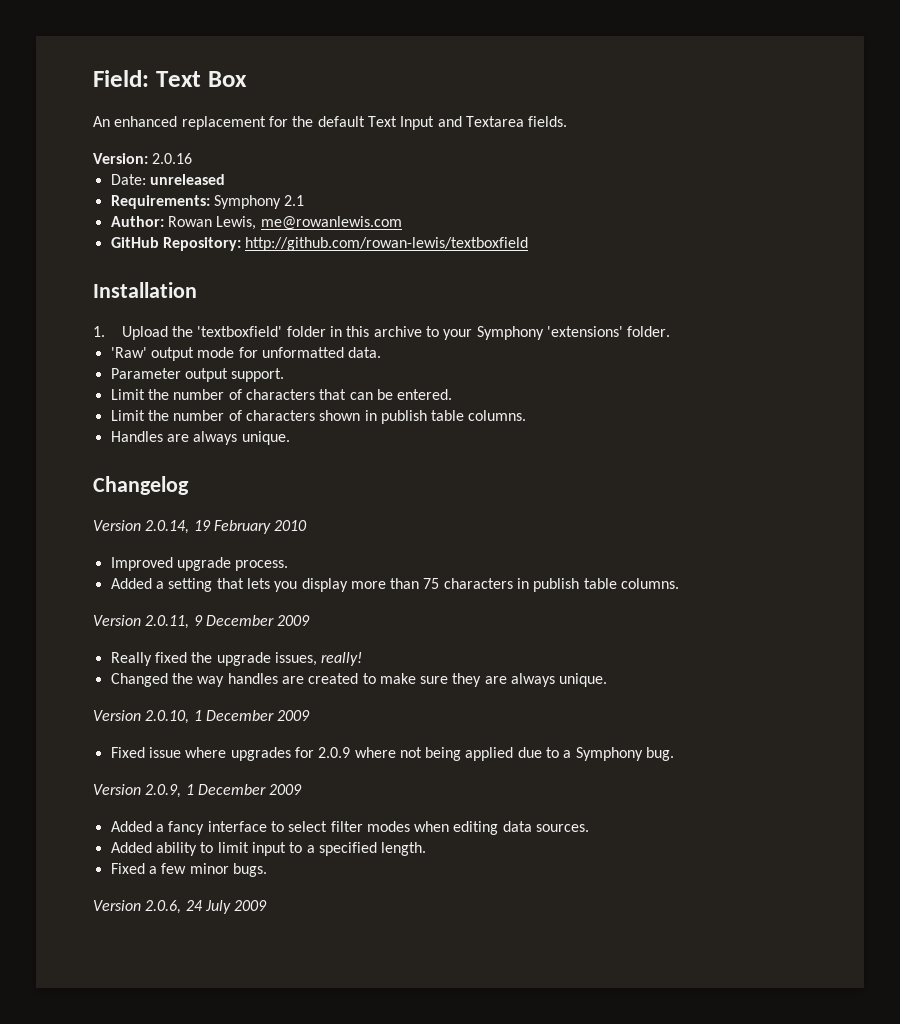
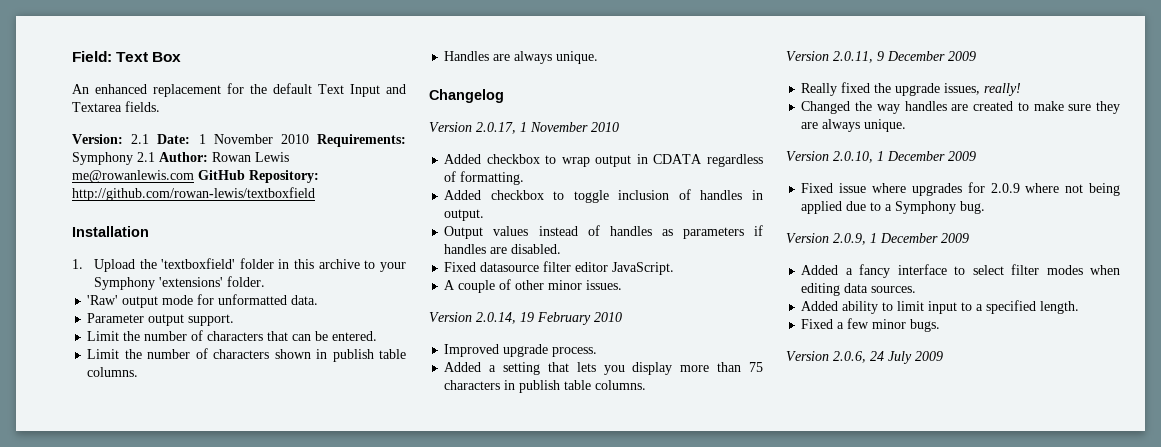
- Version: 2.0.16
- Date: unreleased
- Requirements: Symphony 2.1
- Author: Rowan Lewis, me@rowanlewis.com
- GitHub Repository: http://github.com/rowan-lewis/textboxfield
+ Version: 2.1 Date: 1 November 2010 Requirements: Symphony 2.1 Author: Rowan Lewis me@rowanlewis.com GitHub Repository: http://github.com/rowan-lewis/textboxfield
+ Version 2.0.17, 1 November 2010
+ Added checkbox to wrap output in CDATA regardless of formatting.
+ Added checkbox to toggle inclusion of handles in output.
+ Output values instead of handles as parameters if handles are disabled.
+ Fixed datasource filter editor JavaScript.
+ A couple of other minor issues.

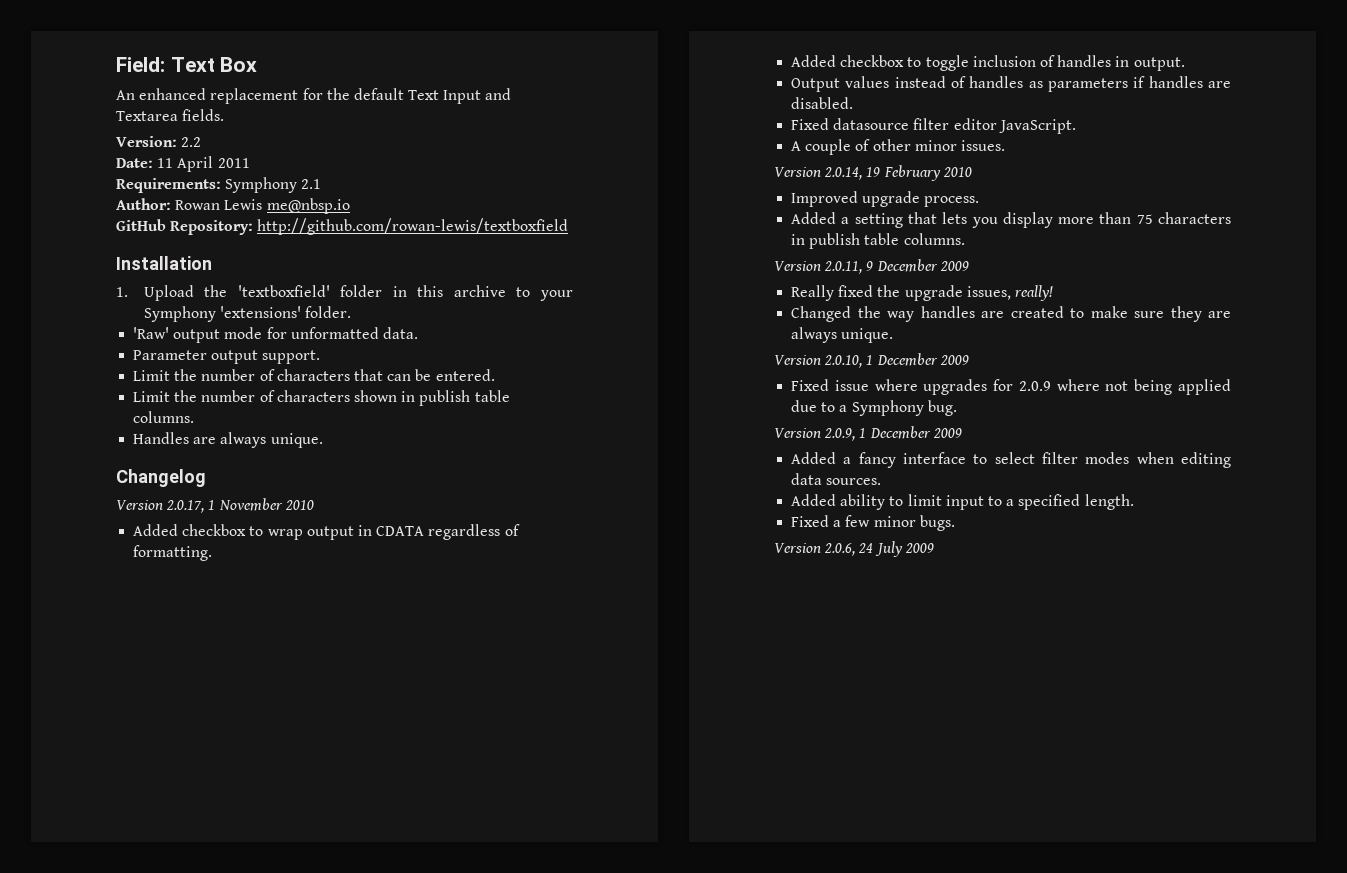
- Version: 2.1 Date: 1 November 2010 Requirements: Symphony 2.1 Author: Rowan Lewis me@rowanlewis.com GitHub Repository: http://github.com/rowan-lewis/textboxfield
+ Version: 2.2
+ Date: 11 April 2011
+ Requirements: Symphony 2.1
+ Author: Rowan Lewis me@nbsp.io
+ GitHub Repository: http://github.com/rowan-lewis/textboxfield

